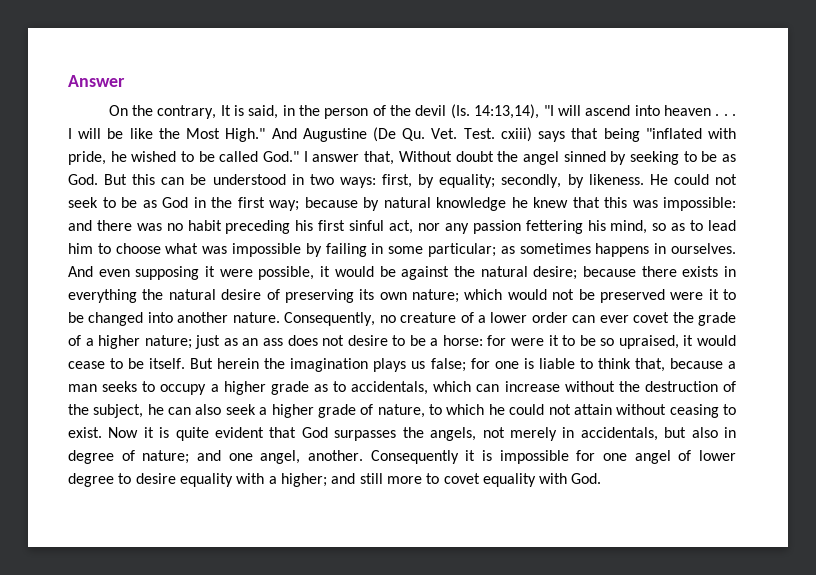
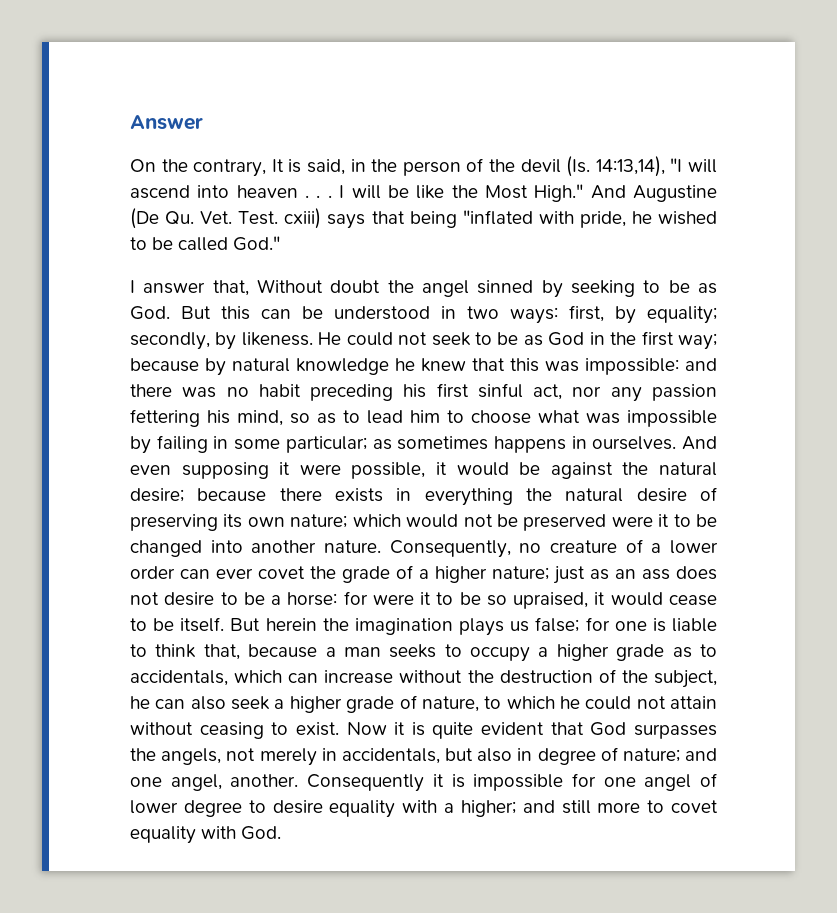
- And Augustine (De Qu. Vet. Test. cxiii) says that being "inflated with pride, he wished to be called God." I answer that, Without doubt the angel sinned by seeking to be as God. But this can be understood in two ways: first, by equality; secondly, by likeness.
+ And Augustine (De Qu. Vet. Test. cxiii) says that being "inflated with pride, he wished to be called God."
+ I answer that, Without doubt the angel sinned by seeking to be as God. But this can be understood in two ways: first, by equality; secondly, by likeness.

